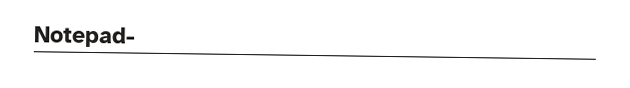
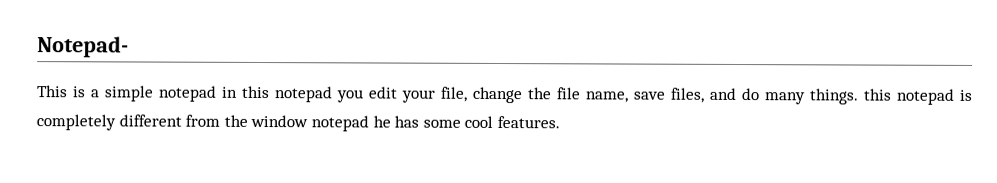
+ This is a simple notepad in this notepad you edit your file, change the file name, save files, and do many things. this notepad is completely different from the window notepad he has some cool features.

